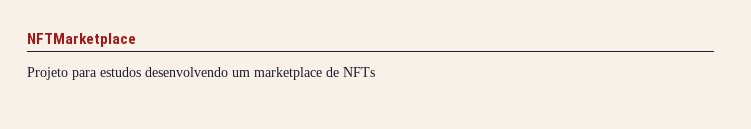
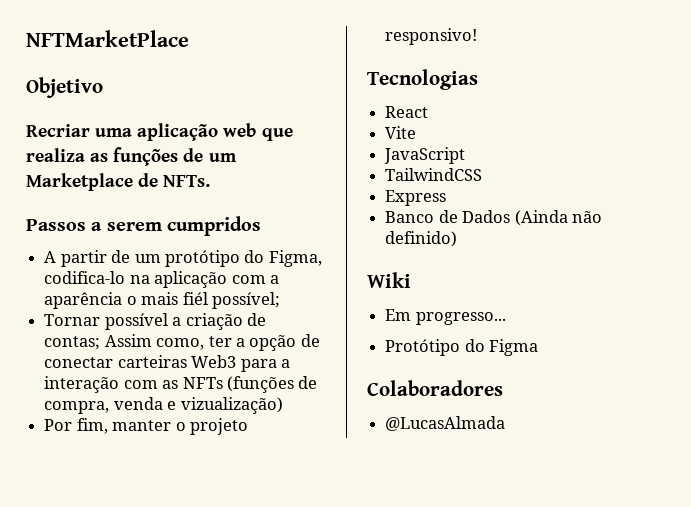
- NFTMarketplace
- Projeto para estudos desenvolvendo um marketplace de NFTs
+ NFTMarketPlace
+ Objetivo
+ Recriar uma aplicação web que realiza as funções de um Marketplace de NFTs.
+ Passos a serem cumpridos
+ A partir de um protótipo do Figma, codifica-lo na aplicação com a aparência o mais fiél possível;
+ Tornar possível a criação de contas; Assim como, ter a opção de conectar carteiras Web3 para a interação com as NFTs (funções de compra, venda e vizualização)
+ Por fim, manter o projeto responsivo!
+ Tecnologias
+ React
+ Vite
+ JavaScript
+ TailwindCSS
+ Express
+ Banco de Dados (Ainda não definido)
+ Wiki
+ Em progresso...
+ Protótipo do Figma
+ Colaboradores
+ @LucasAlmada

